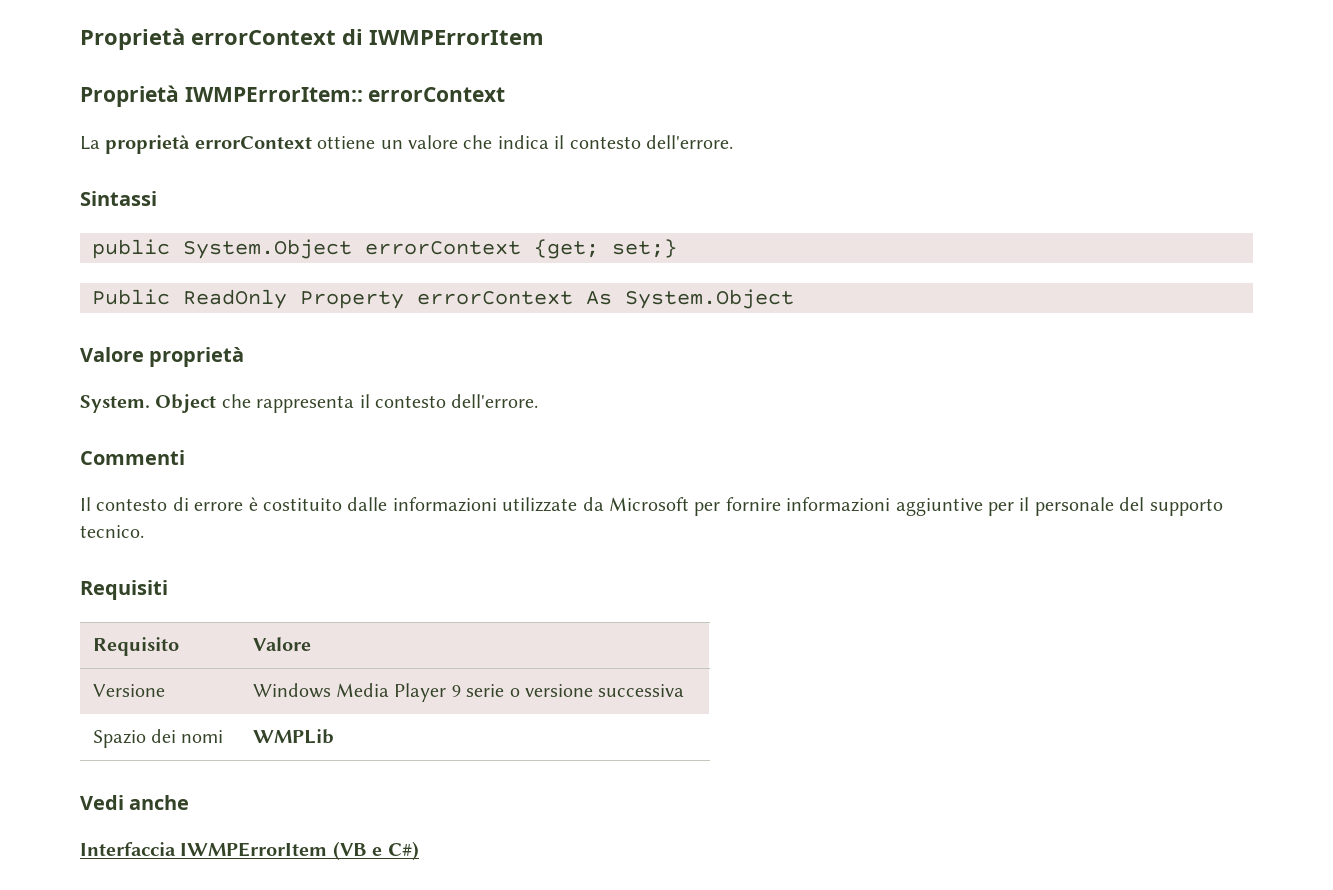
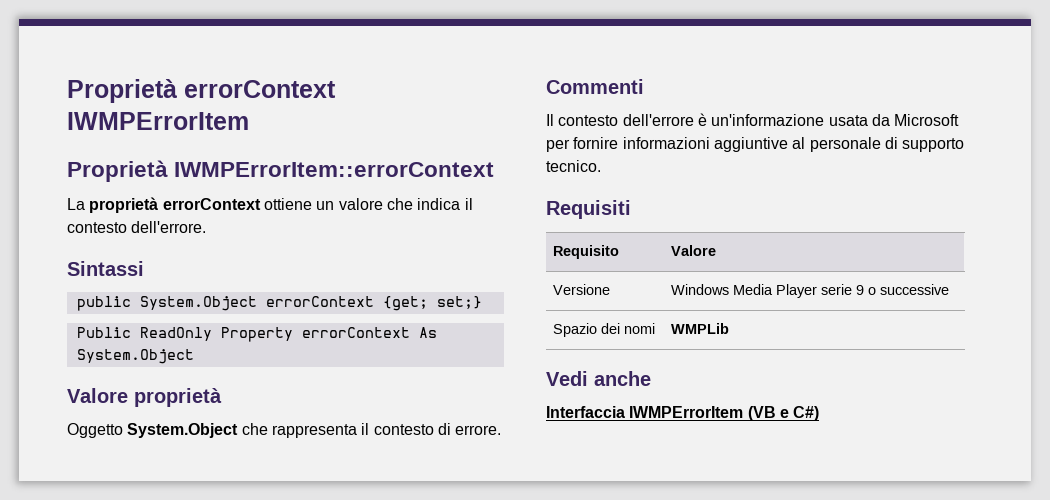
- Proprietà errorContext di IWMPErrorItem
+ Proprietà errorContext IWMPErrorItem
- Proprietà IWMPErrorItem:: errorContext
+ Proprietà IWMPErrorItem::errorContext
- System. Object che rappresenta il contesto dell'errore.
+ Oggetto System.Object che rappresenta il contesto di errore.
- Il contesto di errore è costituito dalle informazioni utilizzate da Microsoft per fornire informazioni aggiuntive per il personale del supporto tecnico.
+ Il contesto dell'errore è un'informazione usata da Microsoft per fornire informazioni aggiuntive al personale di supporto tecnico.
- Versione | Windows Media Player 9 serie o versione successiva
+ Versione | Windows Media Player serie 9 o successive

